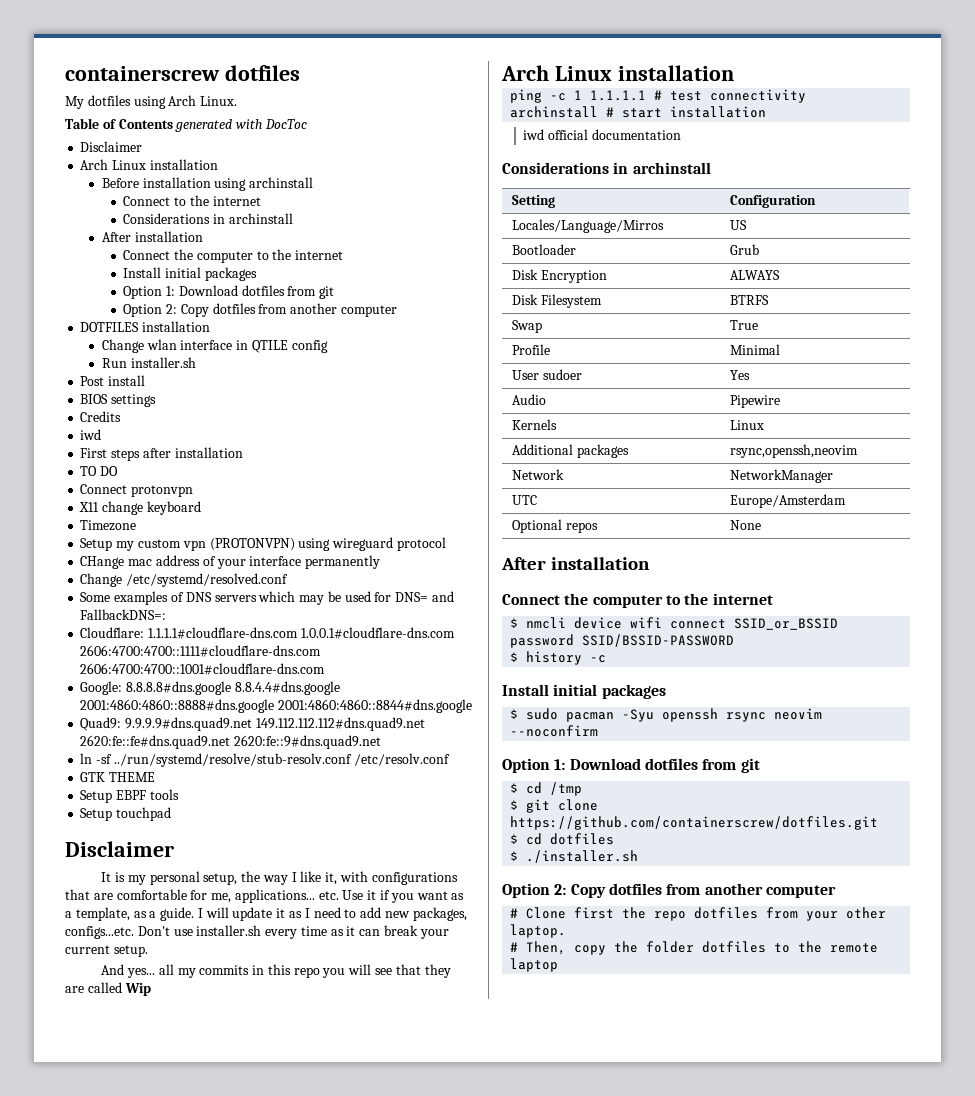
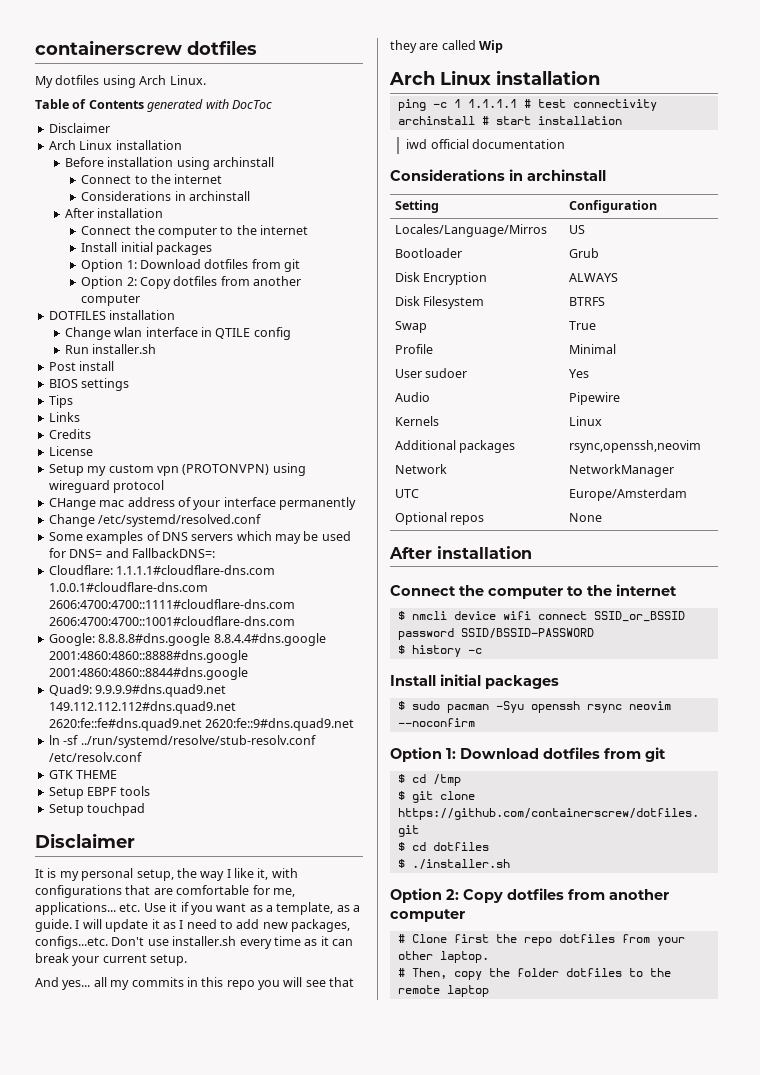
+ Tips
+ Links
  Credits
- iwd
- First steps after installation
- TO DO
- Connect protonvpn
- X11 change keyboard
- Timezone
+ License

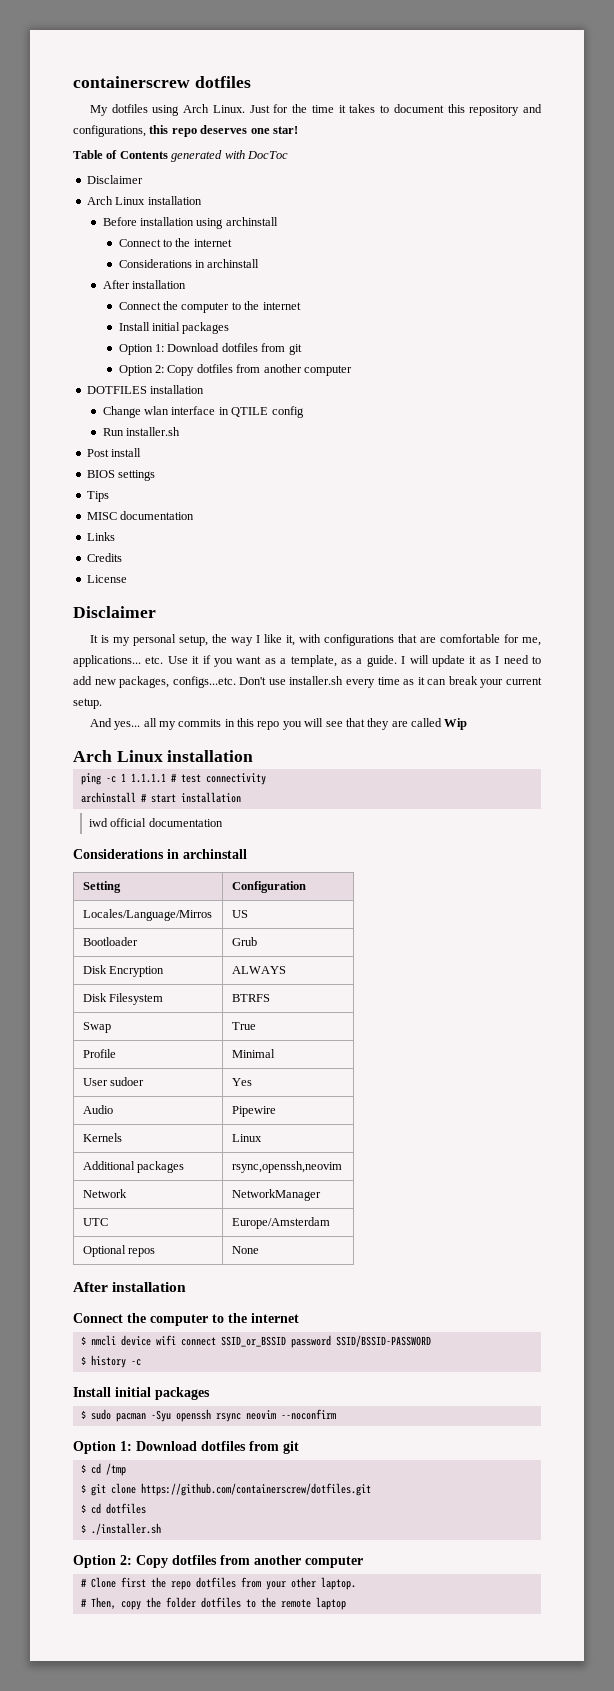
+ Just for the time it takes to document this repository and configurations, this repo deserves one star!
+ MISC documentation
- Setup my custom vpn (PROTONVPN) using wireguard protocol
- CHange mac address of your interface permanently
- Change /etc/systemd/resolved.conf
- Some examples of DNS servers which may be used for DNS= and FallbackDNS=:
- Cloudflare: 1.1.1.1#cloudflare-dns.com 1.0.0.1#cloudflare-dns.com 2606:4700:4700::1111#cloudflare-dns.com 2606:4700:4700::1001#cloudflare-dns.com
- Google: 8.8.8.8#dns.google 8.8.4.4#dns.google 2001:4860:4860::8888#dns.google 2001:4860:4860::8844#dns.google
- Quad9: 9.9.9.9#dns.quad9.net 149.112.112.112#dns.quad9.net 2620:fe::fe#dns.quad9.net 2620:fe::9#dns.quad9.net
- ln -sf ../run/systemd/resolve/stub-resolv.conf /etc/resolv.conf
- GTK THEME
- Setup EBPF tools
- Setup touchpad

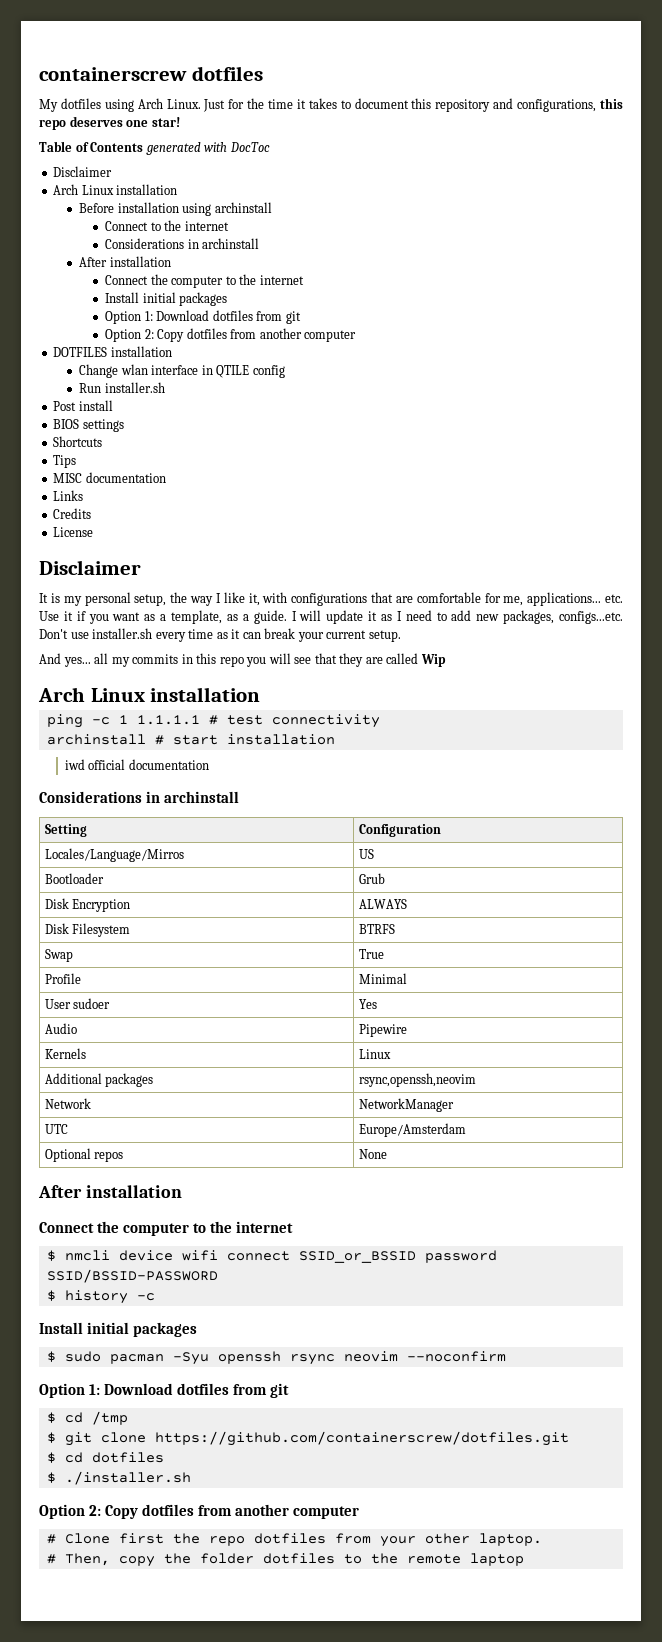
+ Shortcuts

